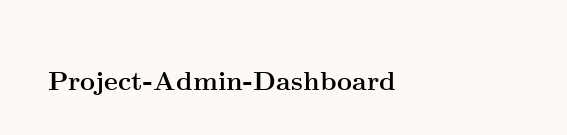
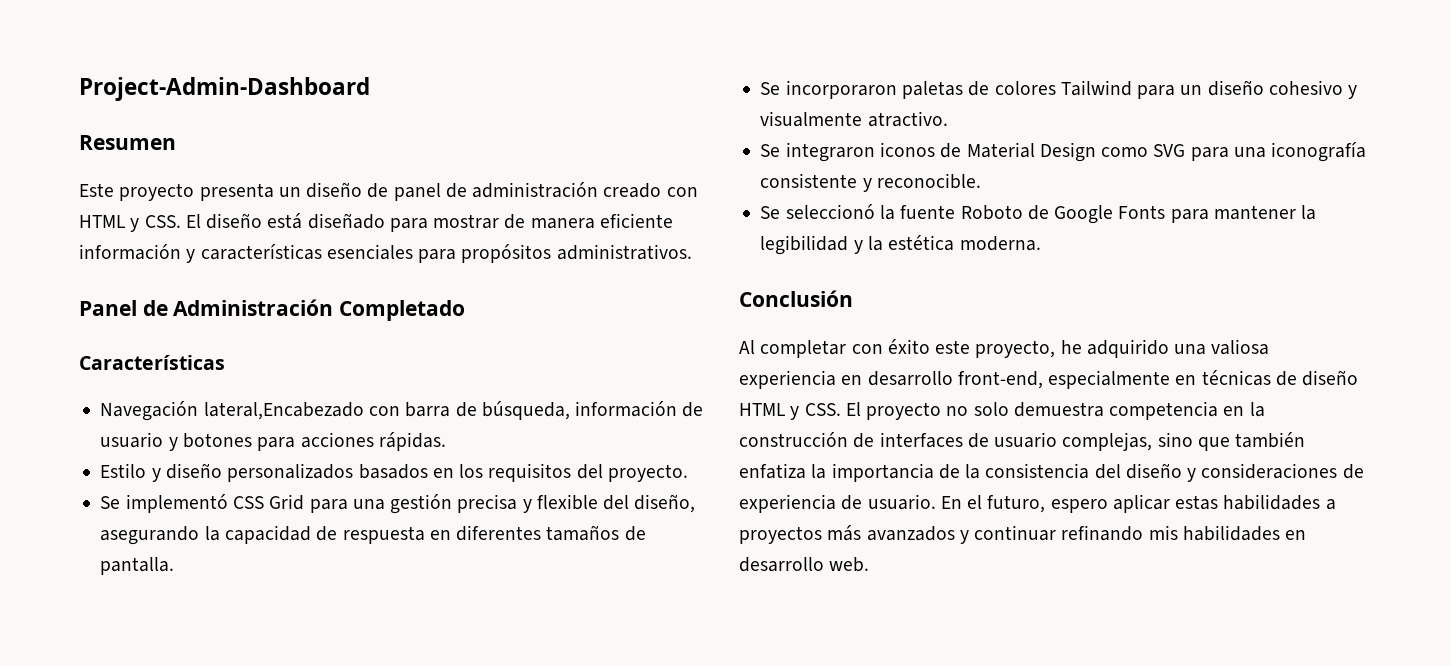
+ Resumen
+ Este proyecto presenta un diseño de panel de administración creado con HTML y CSS. El diseño está diseñado para mostrar de manera eficiente información y características esenciales para propósitos administrativos.
+ Panel de Administración Completado
+ Características
+ Navegación lateral,Encabezado con barra de búsqueda, información de usuario y botones para acciones rápidas.
+ Estilo y diseño personalizados basados en los requisitos del proyecto.
+ Se implementó CSS Grid para una gestión precisa y flexible del diseño, asegurando la capacidad de respuesta en diferentes tamaños de pantalla.
+ Se incorporaron paletas de colores Tailwind para un diseño cohesivo y visualmente atractivo.
+ Se integraron iconos de Material Design como SVG para una iconografía consistente y reconocible.
+ Se seleccionó la fuente Roboto de Google Fonts para mantener la legibilidad y la estética moderna.
+ Conclusión
+ Al completar con éxito este proyecto, he adquirido una valiosa experiencia en desarrollo front-end, especialmente en técnicas de diseño HTML y CSS. El proyecto no solo demuestra competencia en la construcción de interfaces de usuario complejas, sino que también enfatiza la importancia de la consistencia del diseño y consideraciones de experiencia de usuario. En el futuro, espero aplicar estas habilidades a proyectos más avanzados y continuar refinando mis habilidades en desarrollo web.

